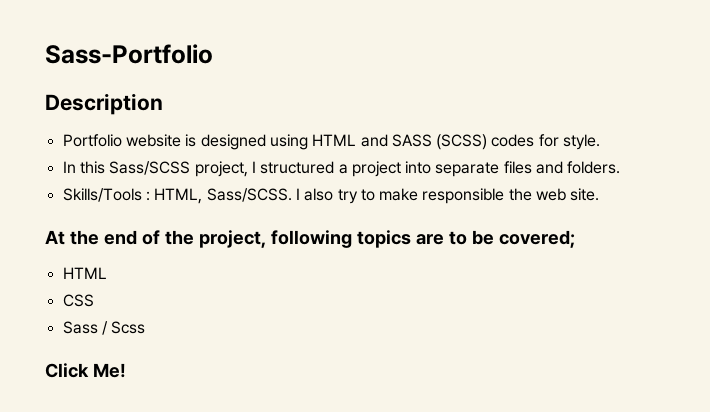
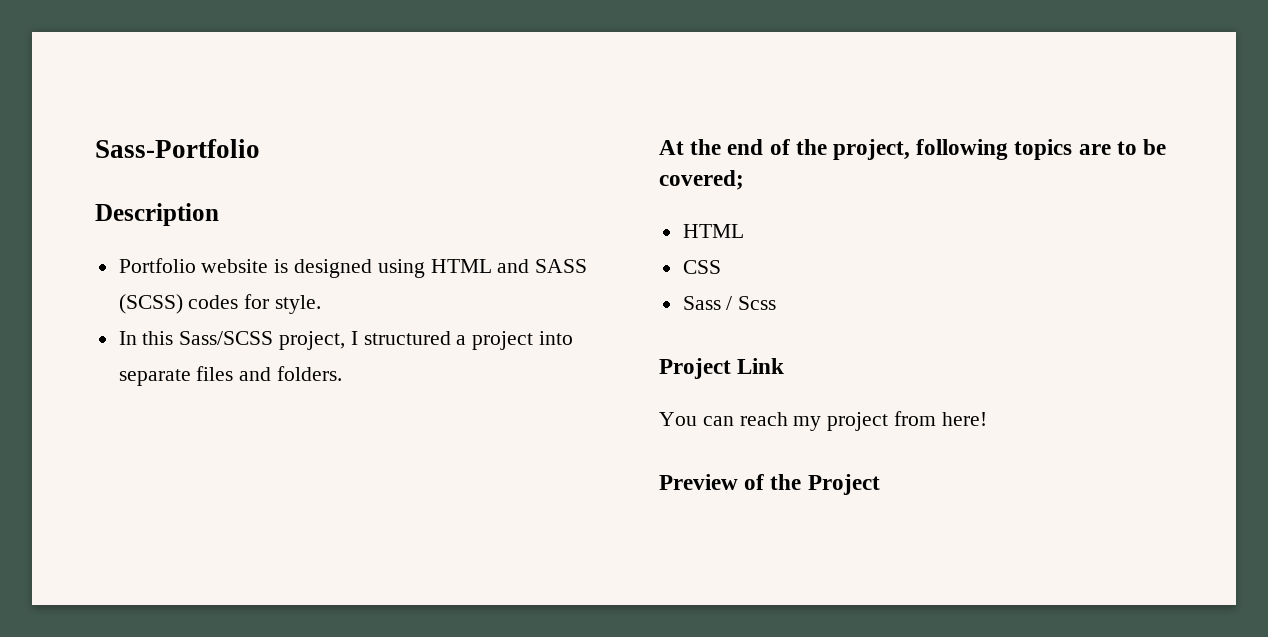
- Skills/Tools : HTML, Sass/SCSS. I also try to make responsible the web site.
- Click Me!
+ Project Link
+ You can reach my project from here!
+ Preview of the Project

